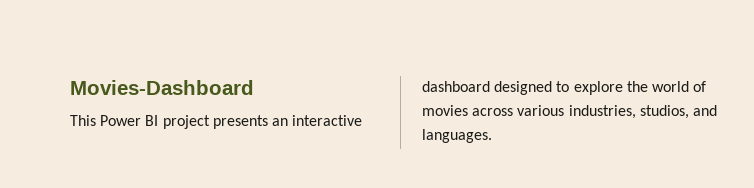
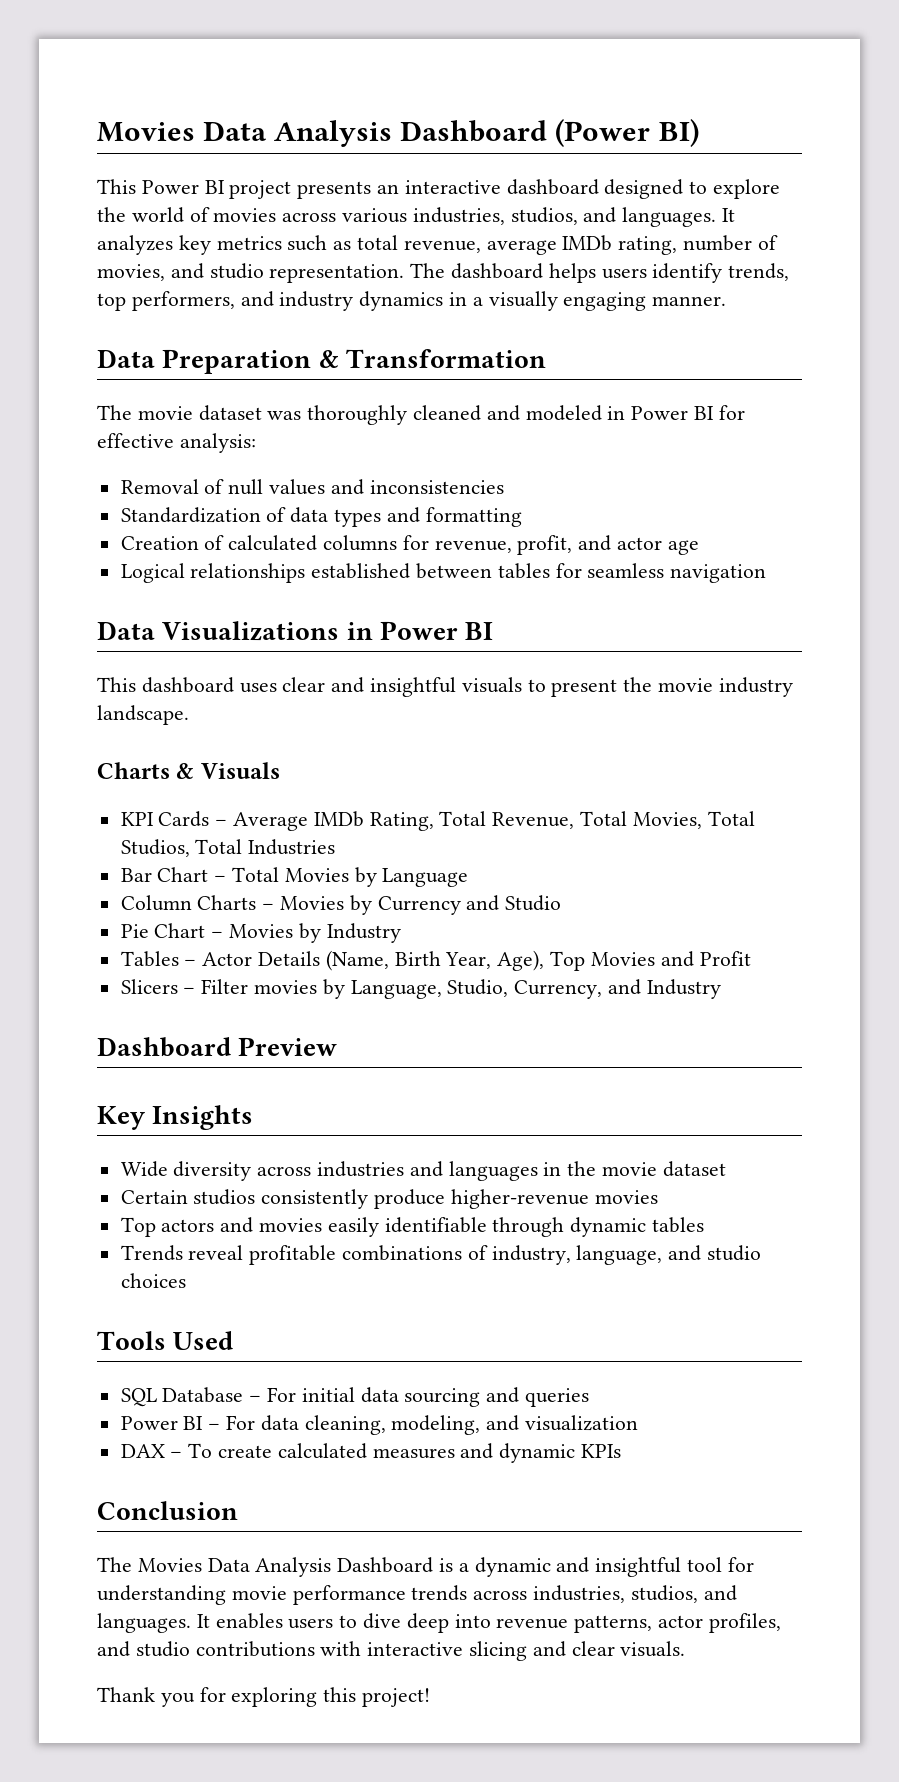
- Movies-Dashboard
+ Movies Data Analysis Dashboard (Power BI)
+ It analyzes key metrics such as total revenue, average IMDb rating, number of movies, and studio representation. The dashboard helps users identify trends, top performers, and industry dynamics in a visually engaging manner.
+ Data Preparation & Transformation
+ The movie dataset was thoroughly cleaned and modeled in Power BI for effective analysis:
+ Removal of null values and inconsistencies
+ Standardization of data types and formatting
+ Creation of calculated columns for revenue, profit, and actor age
+ Logical relationships established between tables for seamless navigation
+ Data Visualizations in Power BI
+ This dashboard uses clear and insightful visuals to present the movie industry landscape.
+ Charts & Visuals
+ KPI Cards – Average IMDb Rating, Total Revenue, Total Movies, Total Studios, Total Industries
+ Bar Chart – Total Movies by Language
+ Column Charts – Movies by Currency and Studio
+ Pie Chart – Movies by Industry
+ Tables – Actor Details (Name, Birth Year, Age), Top Movies and Profit
+ Slicers – Filter movies by Language, Studio, Currency, and Industry
+ Dashboard Preview
+ Key Insights
+ Wide diversity across industries and languages in the movie dataset
+ Certain studios consistently produce higher-revenue movies
+ Top actors and movies easily identifiable through dynamic tables
+ Trends reveal profitable combinations of industry, language, and studio choices
+ Tools Used
+ SQL Database – For initial data sourcing and queries
+ Power BI – For data cleaning, modeling, and visualization
+ DAX – To create calculated measures and dynamic KPIs
+ Conclusion
+ The Movies Data Analysis Dashboard is a dynamic and insightful tool for understanding movie performance trends across industries, studios, and languages. It enables users to dive deep into revenue patterns, actor profiles, and studio contributions with interactive slicing and clear visuals.
+ Thank you for exploring this project!

